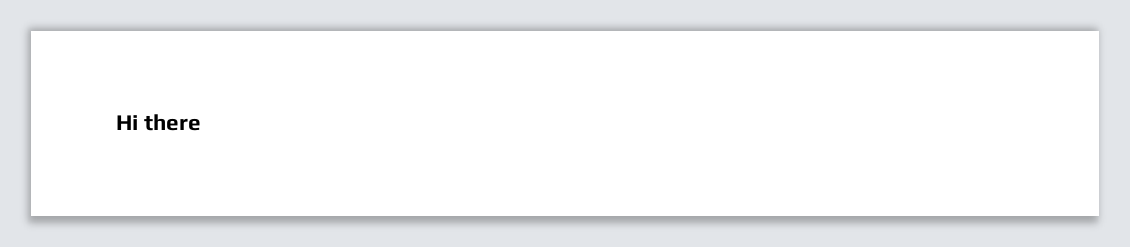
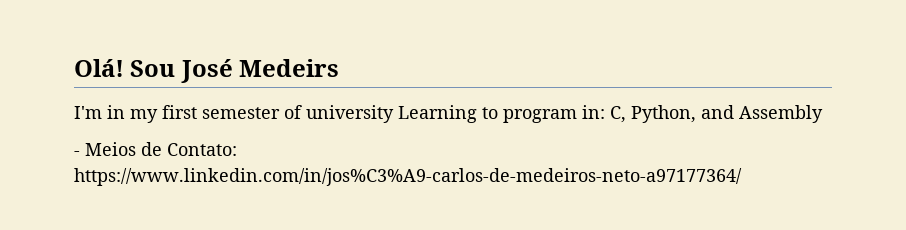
- Hi there
+ Olá! Sou José Medeirs
+ I'm in my first semester of university Learning to program in: C, Python, and Assembly
+ - Meios de Contato: https://www.linkedin.com/in/jos%C3%A9-carlos-de-medeiros-neto-a97177364/

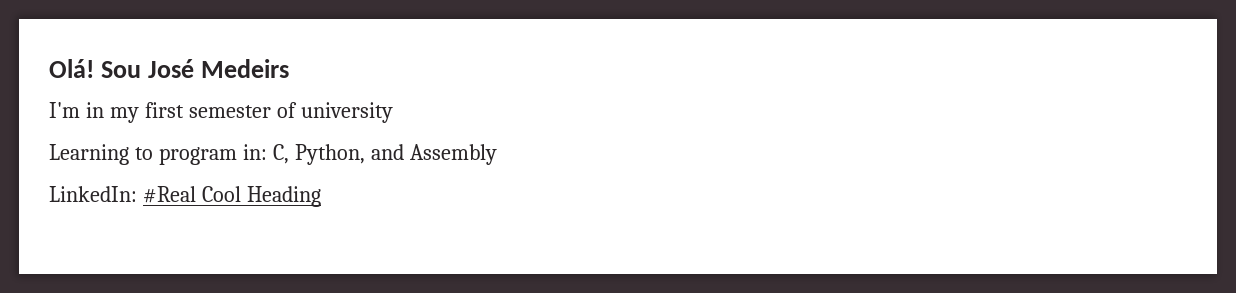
- I'm in my first semester of university Learning to program in: C, Python, and Assembly
+ I'm in my first semester of university
+ Learning to program in: C, Python, and Assembly
- - Meios de Contato: https://www.linkedin.com/in/jos%C3%A9-carlos-de-medeiros-neto-a97177364/
+ LinkedIn: #Real Cool Heading

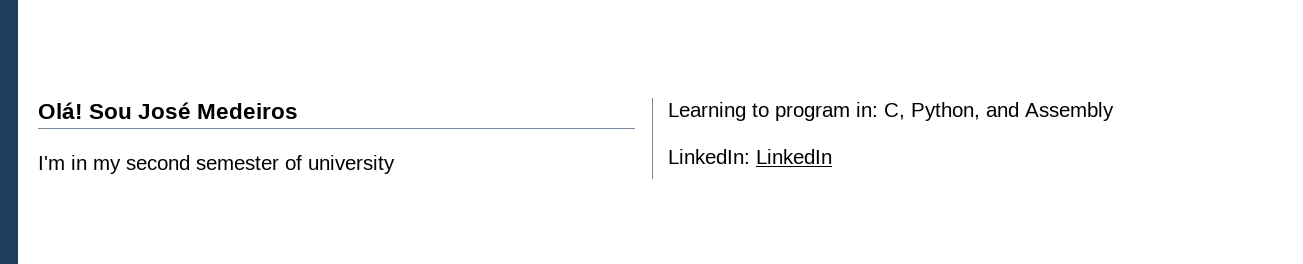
- Sou José Medeirs
+ Sou José Medeiros
- I'm in my first semester of university
+ I'm in my second semester of university
- LinkedIn: #Real Cool Heading
+ LinkedIn: LinkedIn

